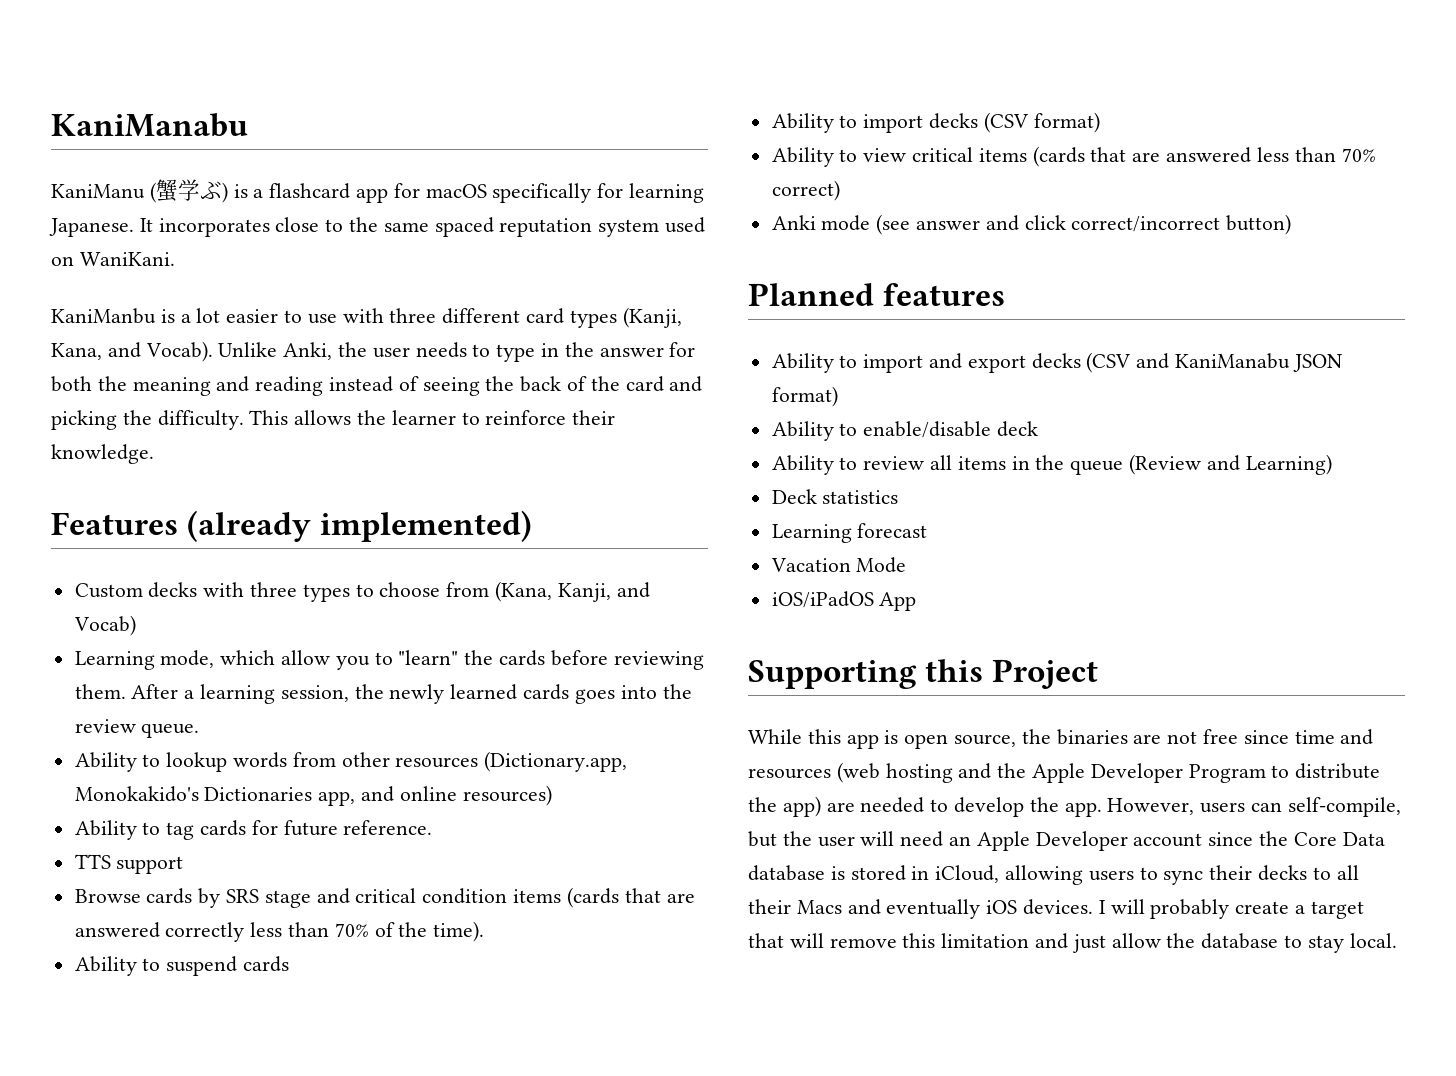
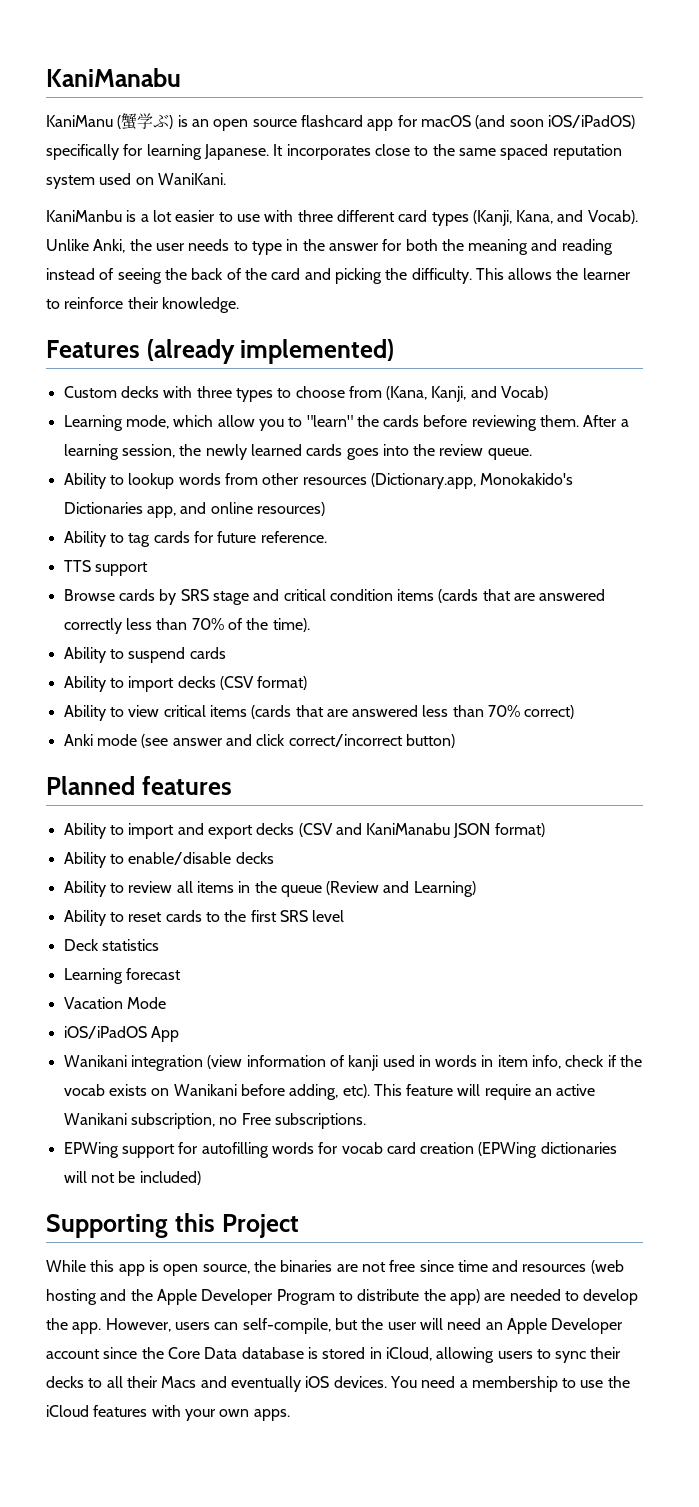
- KaniManu (蟹学ぶ) is a flashcard app for macOS specifically for learning Japanese.
+ KaniManu (蟹学ぶ) is an open source flashcard app for macOS (and soon iOS/iPadOS) specifically for learning Japanese.
- Ability to enable/disable deck
+ Ability to enable/disable decks
+ Ability to reset cards to the first SRS level
+ Wanikani integration (view information of kanji used in words in item info, check if the vocab exists on Wanikani before adding, etc). This feature will require an active Wanikani subscription, no Free subscriptions.
+ EPWing support for autofilling words for vocab card creation (EPWing dictionaries will not be included)
- I will probably create a target that will remove this limitation and just allow the database to stay local.
+ You need a membership to use the iCloud features with your own apps.

